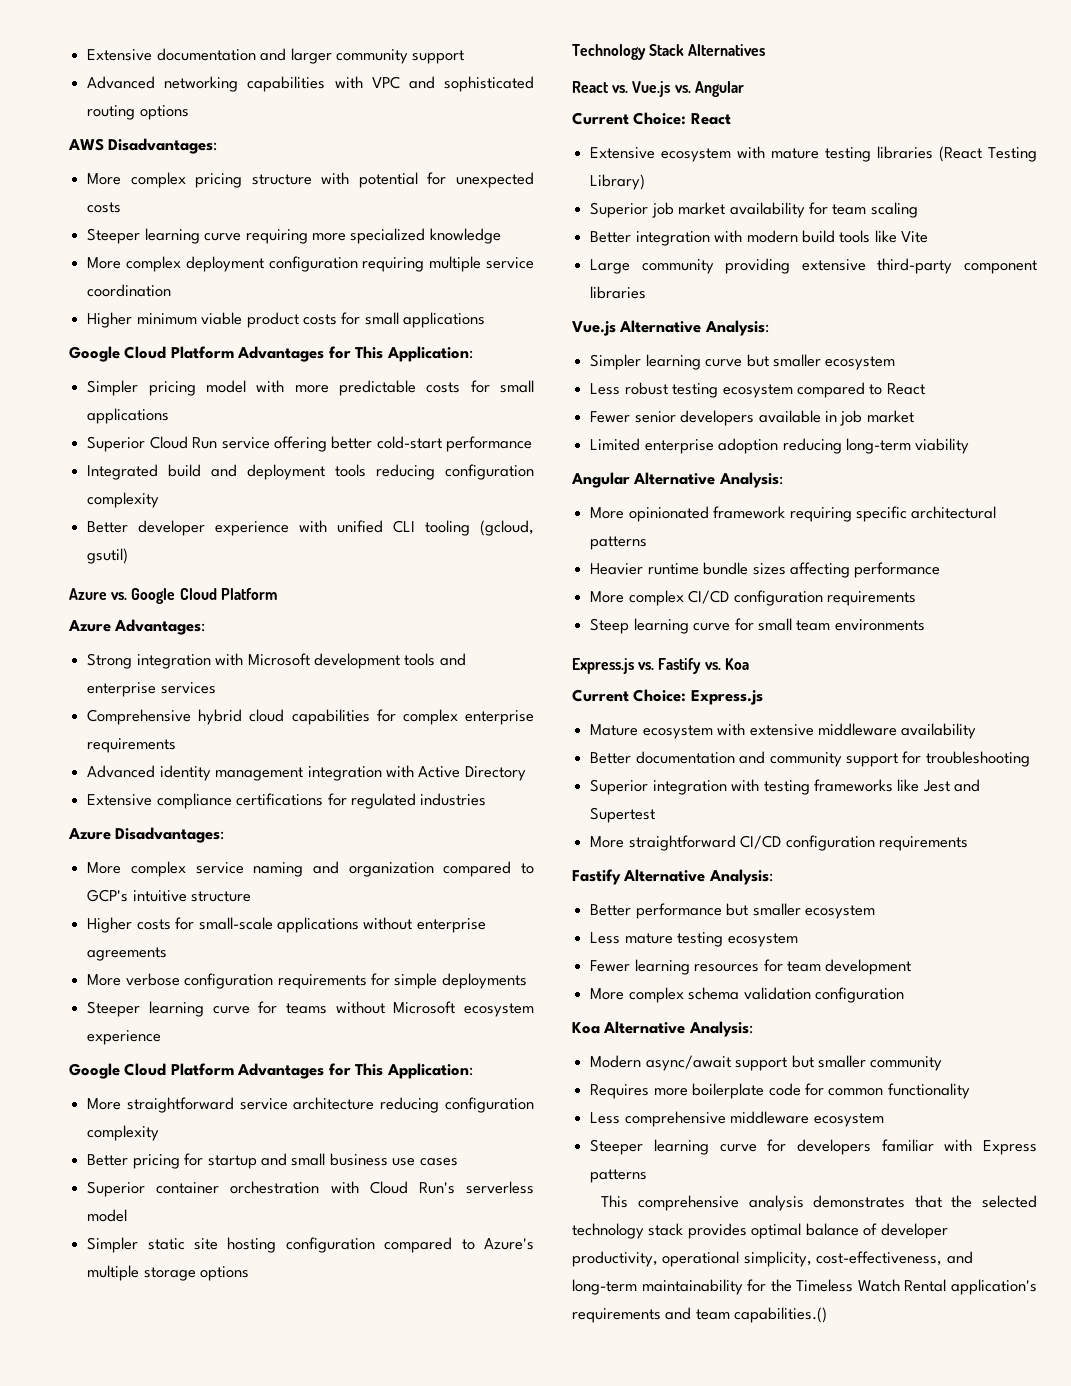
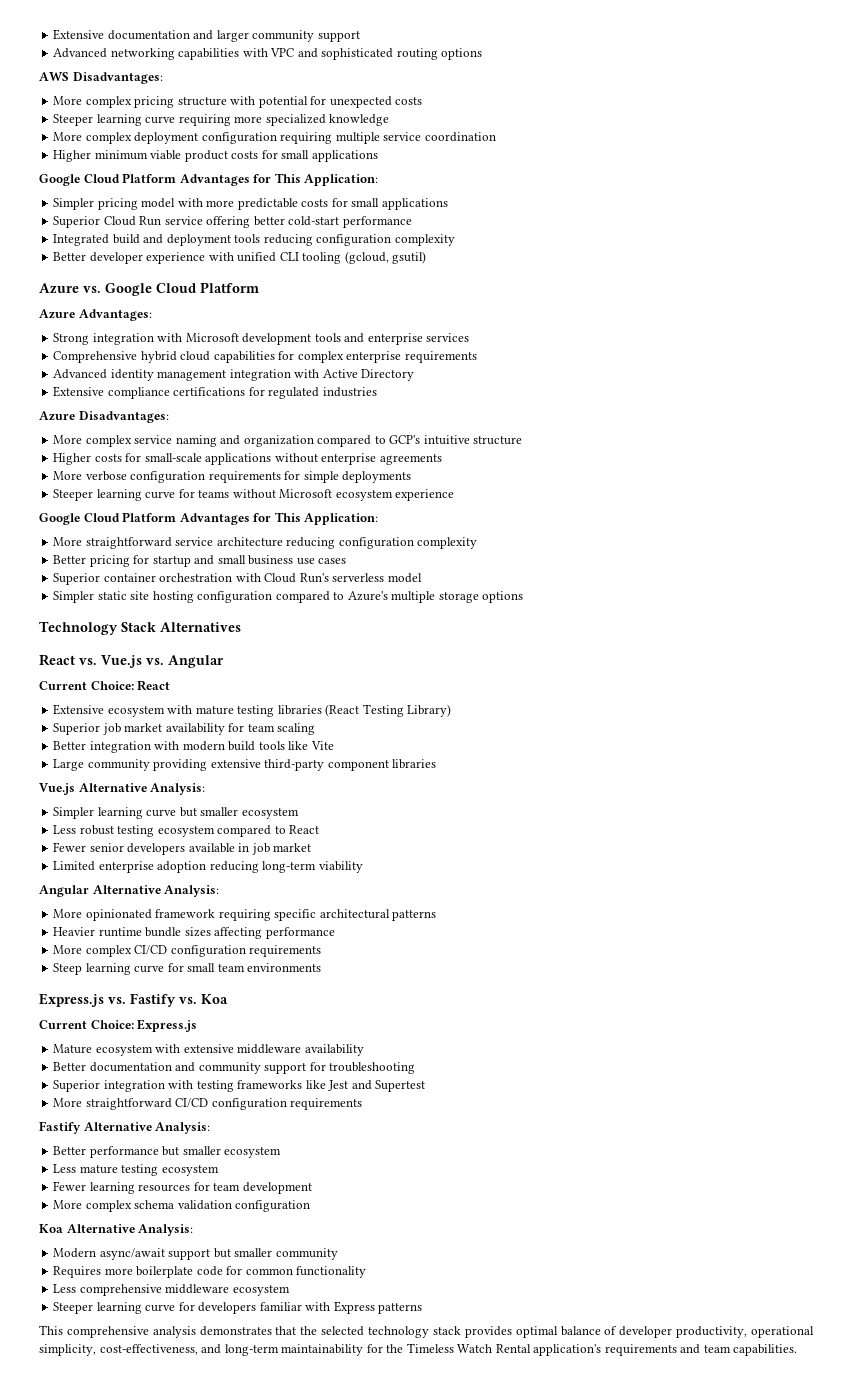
- This comprehensive analysis demonstrates that the selected technology stack provides optimal balance of developer productivity, operational simplicity, cost-effectiveness, and long-term maintainability for the Timeless Watch Rental application's requirements and team capabilities.()
+ This comprehensive analysis demonstrates that the selected technology stack provides optimal balance of developer productivity, operational simplicity, cost-effectiveness, and long-term maintainability for the Timeless Watch Rental application's requirements and team capabilities.

